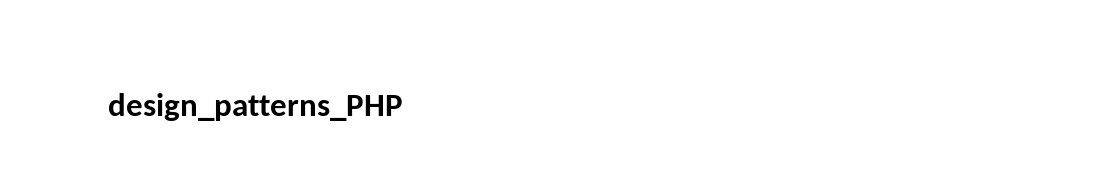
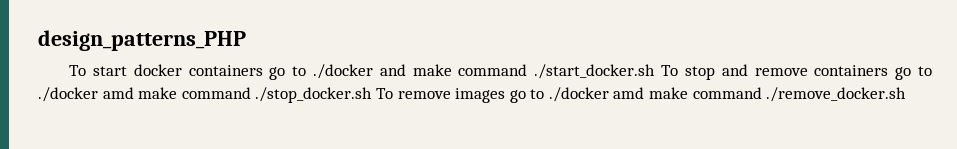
+ To start docker containers go to ./docker and make command ./start_docker.sh To stop and remove containers go to ./docker amd make command ./stop_docker.sh To remove images go to ./docker amd make command ./remove_docker.sh

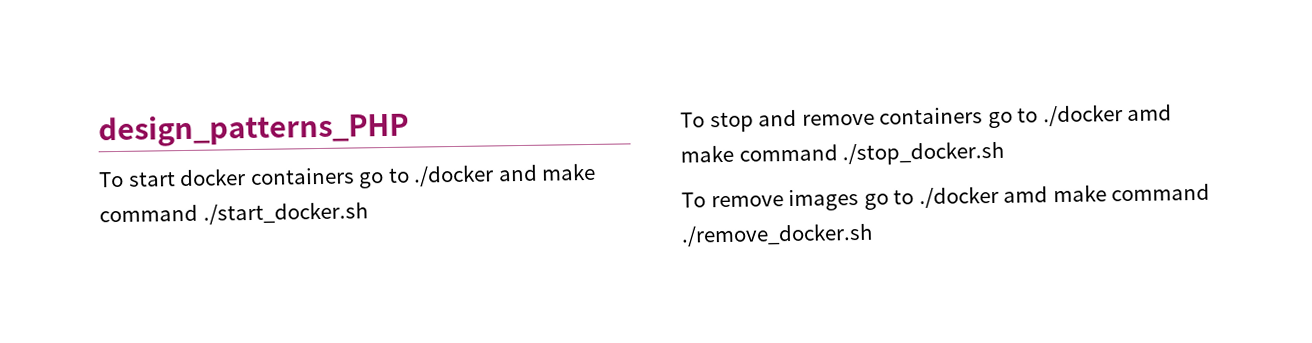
- To start docker containers go to ./docker and make command ./start_docker.sh To stop and remove containers go to ./docker amd make command ./stop_docker.sh To remove images go to ./docker amd make command ./remove_docker.sh
+ To start docker containers go to ./docker and make command ./start_docker.sh
+ To stop and remove containers go to ./docker amd make command ./stop_docker.sh
+ To remove images go to ./docker amd make command ./remove_docker.sh

